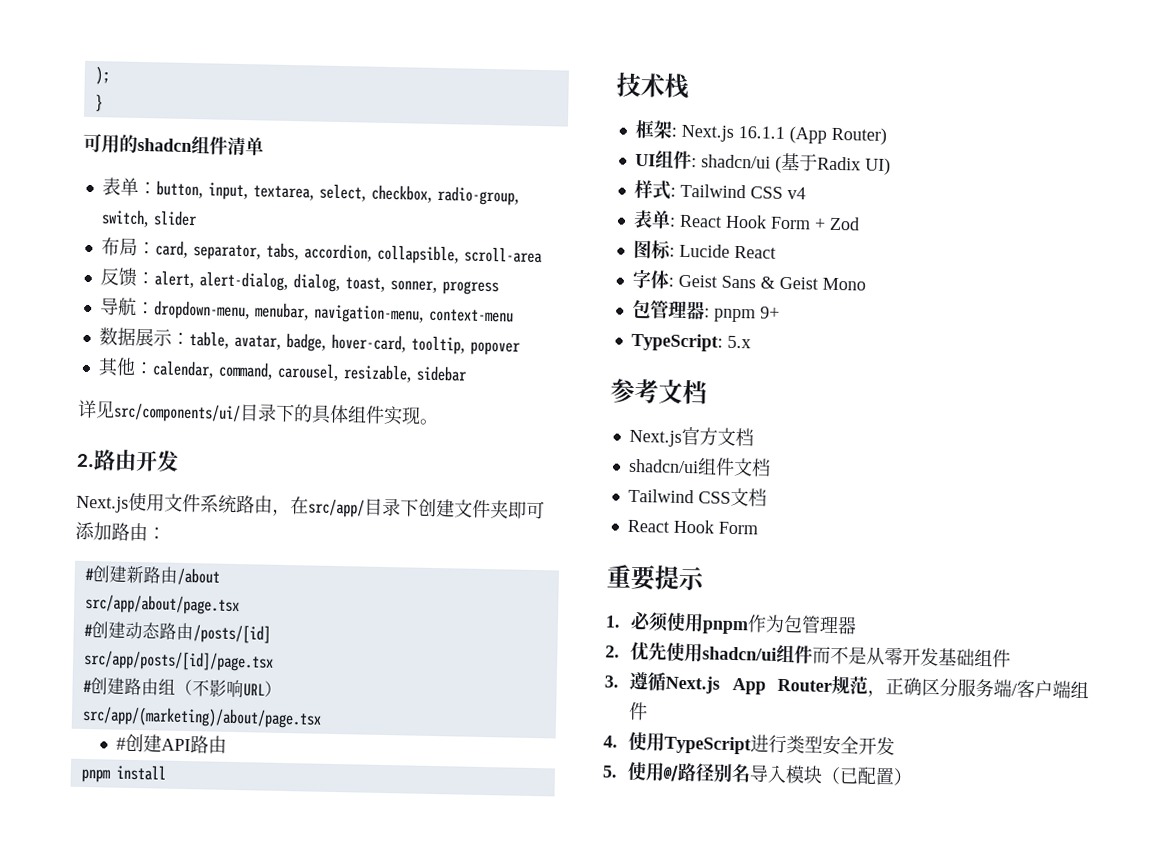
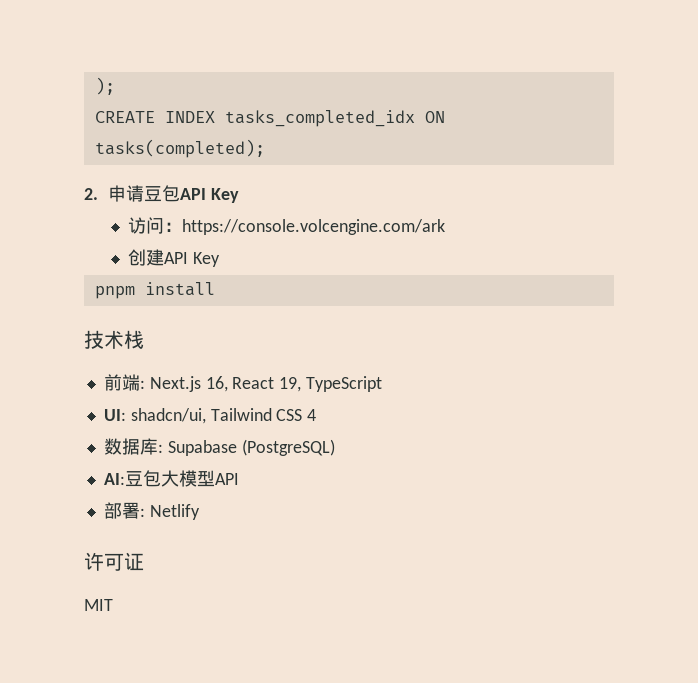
- }
- 可用的shadcn组件清单
- 表单：button, input, textarea, select, checkbox, radio-group, switch, slider
- 布局：card, separator, tabs, accordion, collapsible, scroll-area
- 反馈：alert, alert-dialog, dialog, toast, sonner, progress
- 导航：dropdown-menu, menubar, navigation-menu, context-menu
- 数据展示：table, avatar, badge, hover-card, tooltip, popover
- 其他：calendar, command, carousel, resizable, sidebar
- 详见src/components/ui/目录下的具体组件实现。
- 2.路由开发
- Next.js使用文件系统路由，在src/app/目录下创建文件夹即可添加路由：
- #创建新路由/about
- src/app/about/page.tsx
- #创建动态路由/posts/[id]
- src/app/posts/[id]/page.tsx
- #创建路由组（不影响URL）
- src/app/(marketing)/about/page.tsx
- #创建API路由
+ CREATE INDEX tasks_completed_idx ON tasks(completed);
+ 2.申请豆包API Key
+ 访问：https://console.volcengine.com/ark
+ 创建API Key
- 框架: Next.js 16.1.1 (App Router)
- UI组件: shadcn/ui (基于Radix UI)
- 样式: Tailwind CSS v4
- 表单: React Hook Form + Zod
- 图标: Lucide React
- 字体: Geist Sans & Geist Mono
- 包管理器: pnpm 9+
- TypeScript: 5.x
- 参考文档
- Next.js官方文档
- shadcn/ui组件文档
- Tailwind CSS文档
- React Hook Form
- 重要提示
- 1.必须使用pnpm作为包管理器
- 2.优先使用shadcn/ui组件而不是从零开发基础组件
- 3.遵循Next.js App Router规范，正确区分服务端/客户端组件
- 4.使用TypeScript进行类型安全开发
- 5.使用@/路径别名导入模块（已配置）
+ 前端: Next.js 16, React 19, TypeScript
+ UI: shadcn/ui, Tailwind CSS 4
+ 数据库: Supabase (PostgreSQL)
+ AI:豆包大模型API
+ 部署: Netlify
+ 许可证
+ MIT

